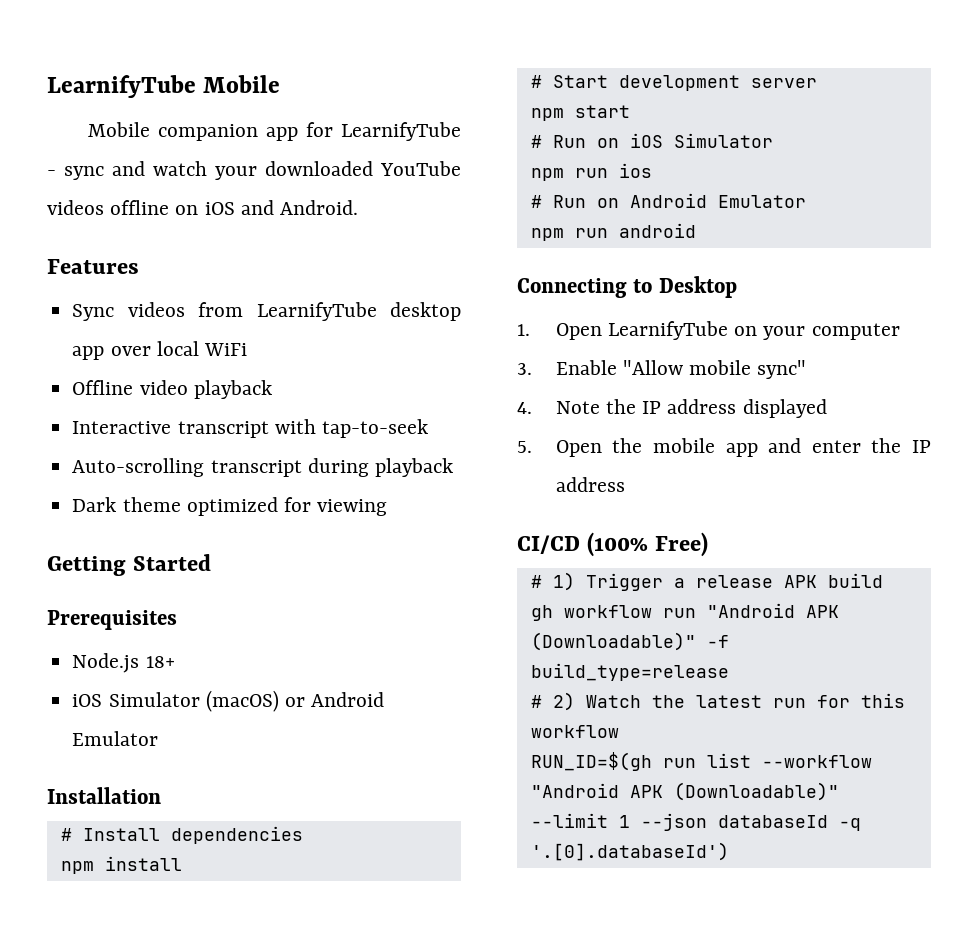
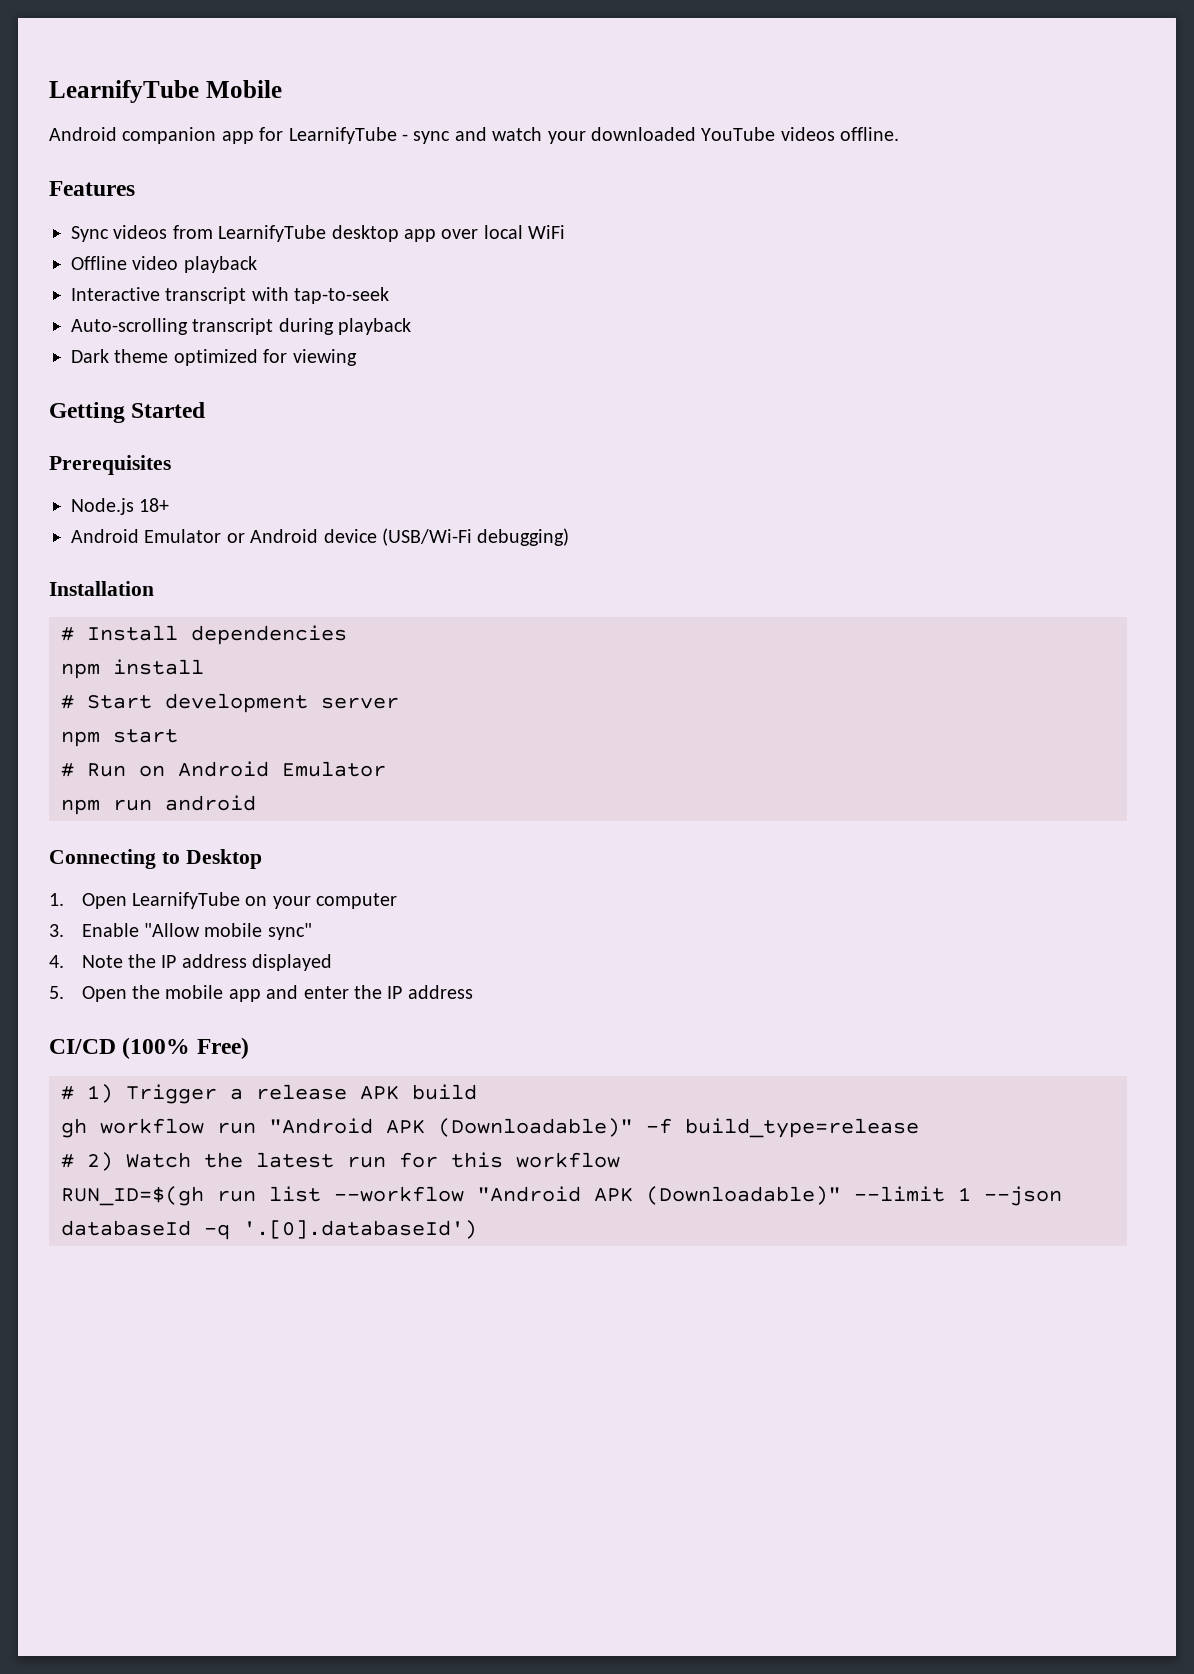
- Mobile companion app for LearnifyTube - sync and watch your downloaded YouTube videos offline on iOS and Android.
+ Android companion app for LearnifyTube - sync and watch your downloaded YouTube videos offline.
- iOS Simulator (macOS) or Android Emulator
+ Android Emulator or Android device (USB/Wi-Fi debugging)
- # Run on iOS Simulator
- npm run ios

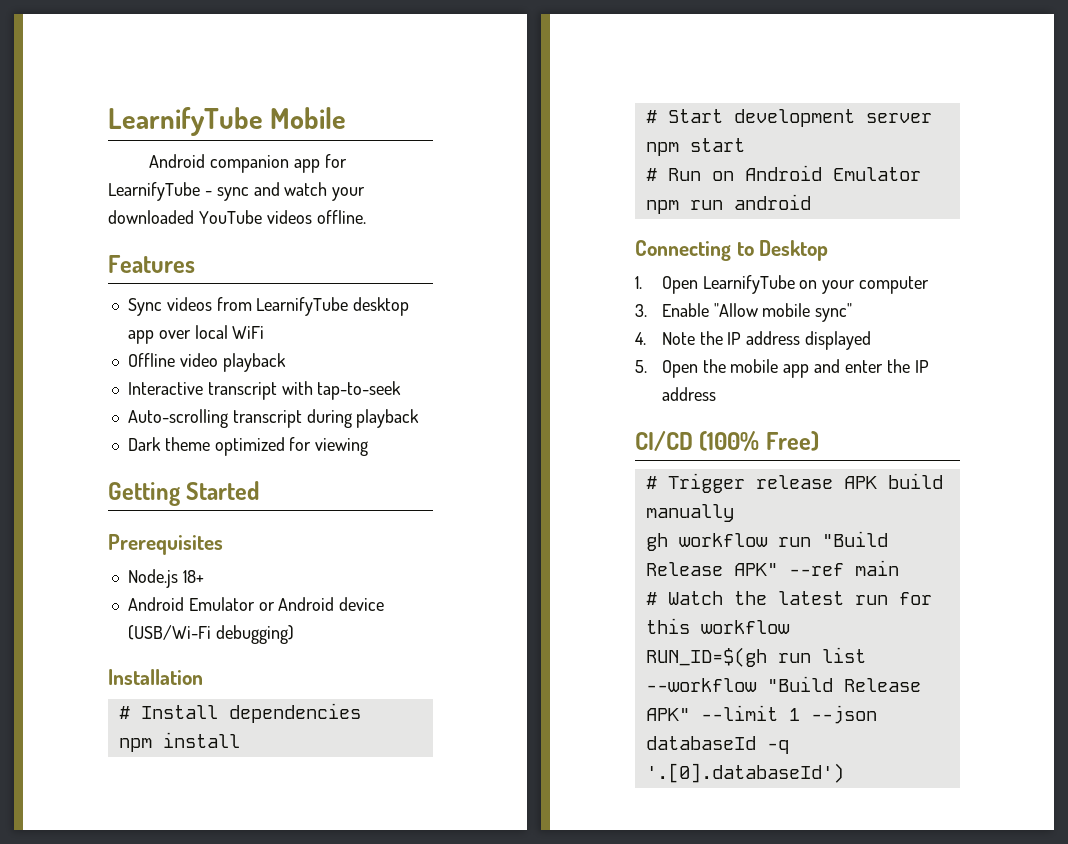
- # 1) Trigger a release APK build
+ # Trigger release APK build manually
- gh workflow run "Android APK (Downloadable)" -f build_type=release
- # 2) Watch the latest run for this workflow
+ gh workflow run "Build Release APK" --ref main
+ # Watch the latest run for this workflow
- RUN_ID=$(gh run list --workflow "Android APK (Downloadable)" --limit 1 --json databaseId -q '.[0].databaseId')
+ RUN_ID=$(gh run list --workflow "Build Release APK" --limit 1 --json databaseId -q '.[0].databaseId')

